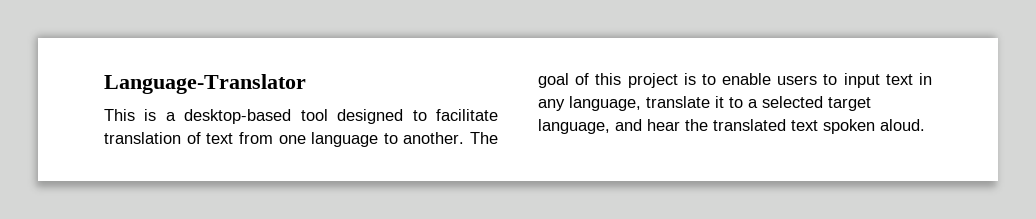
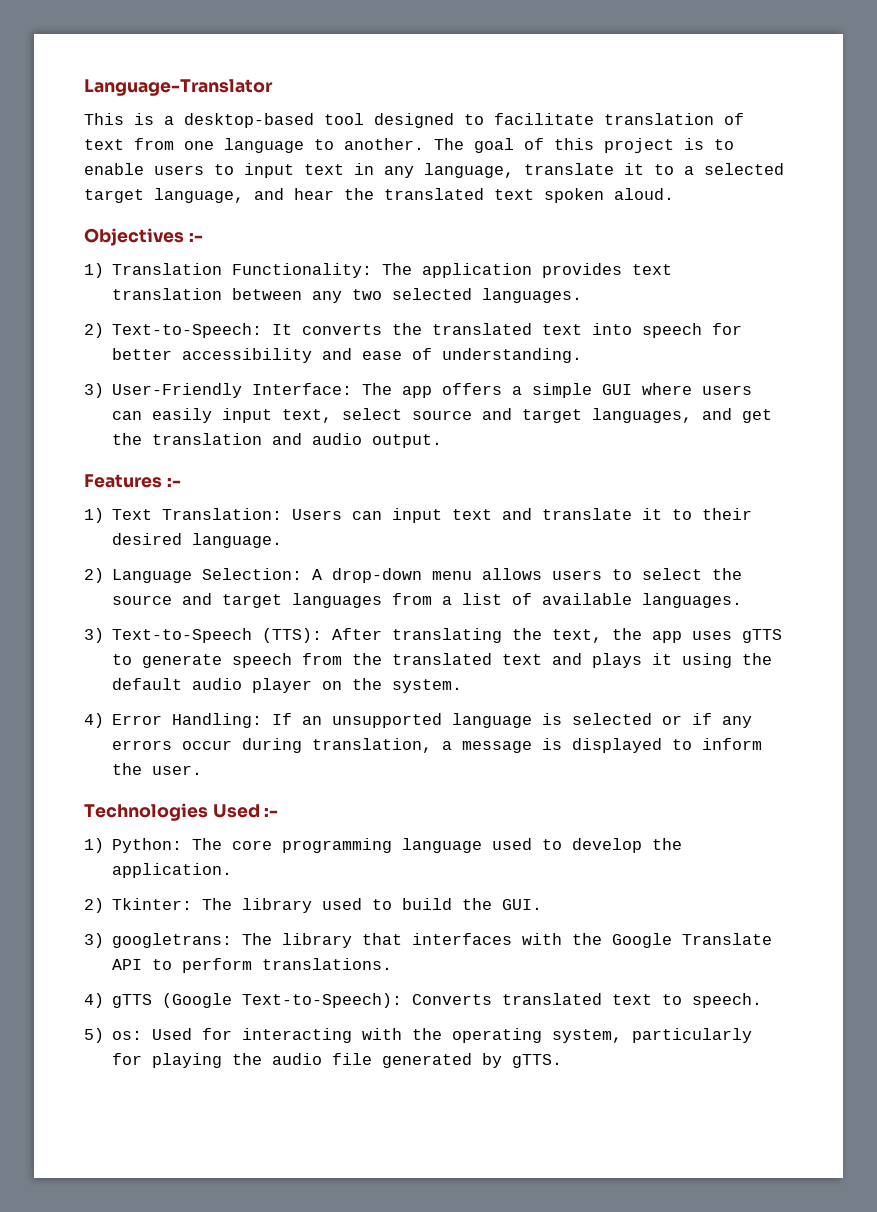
+ Objectives :-
+ 1) Translation Functionality: The application provides text translation between any two selected languages.
+ 2) Text-to-Speech: It converts the translated text into speech for better accessibility and ease of understanding.
+ 3) User-Friendly Interface: The app offers a simple GUI where users can easily input text, select source and target languages, and get the translation and audio output.
+ Features :-
+ 1) Text Translation: Users can input text and translate it to their desired language.
+ 2) Language Selection: A drop-down menu allows users to select the source and target languages from a list of available languages.
+ 3) Text-to-Speech (TTS): After translating the text, the app uses gTTS to generate speech from the translated text and plays it using the default audio player on the system.
+ 4) Error Handling: If an unsupported language is selected or if any errors occur during translation, a message is displayed to inform the user.
+ Technologies Used :-
+ 1) Python: The core programming language used to develop the application.
+ 2) Tkinter: The library used to build the GUI.
+ 3) googletrans: The library that interfaces with the Google Translate API to perform translations.
+ 4) gTTS (Google Text-to-Speech): Converts translated text to speech.
+ 5) os: Used for interacting with the operating system, particularly for playing the audio file generated by gTTS.

